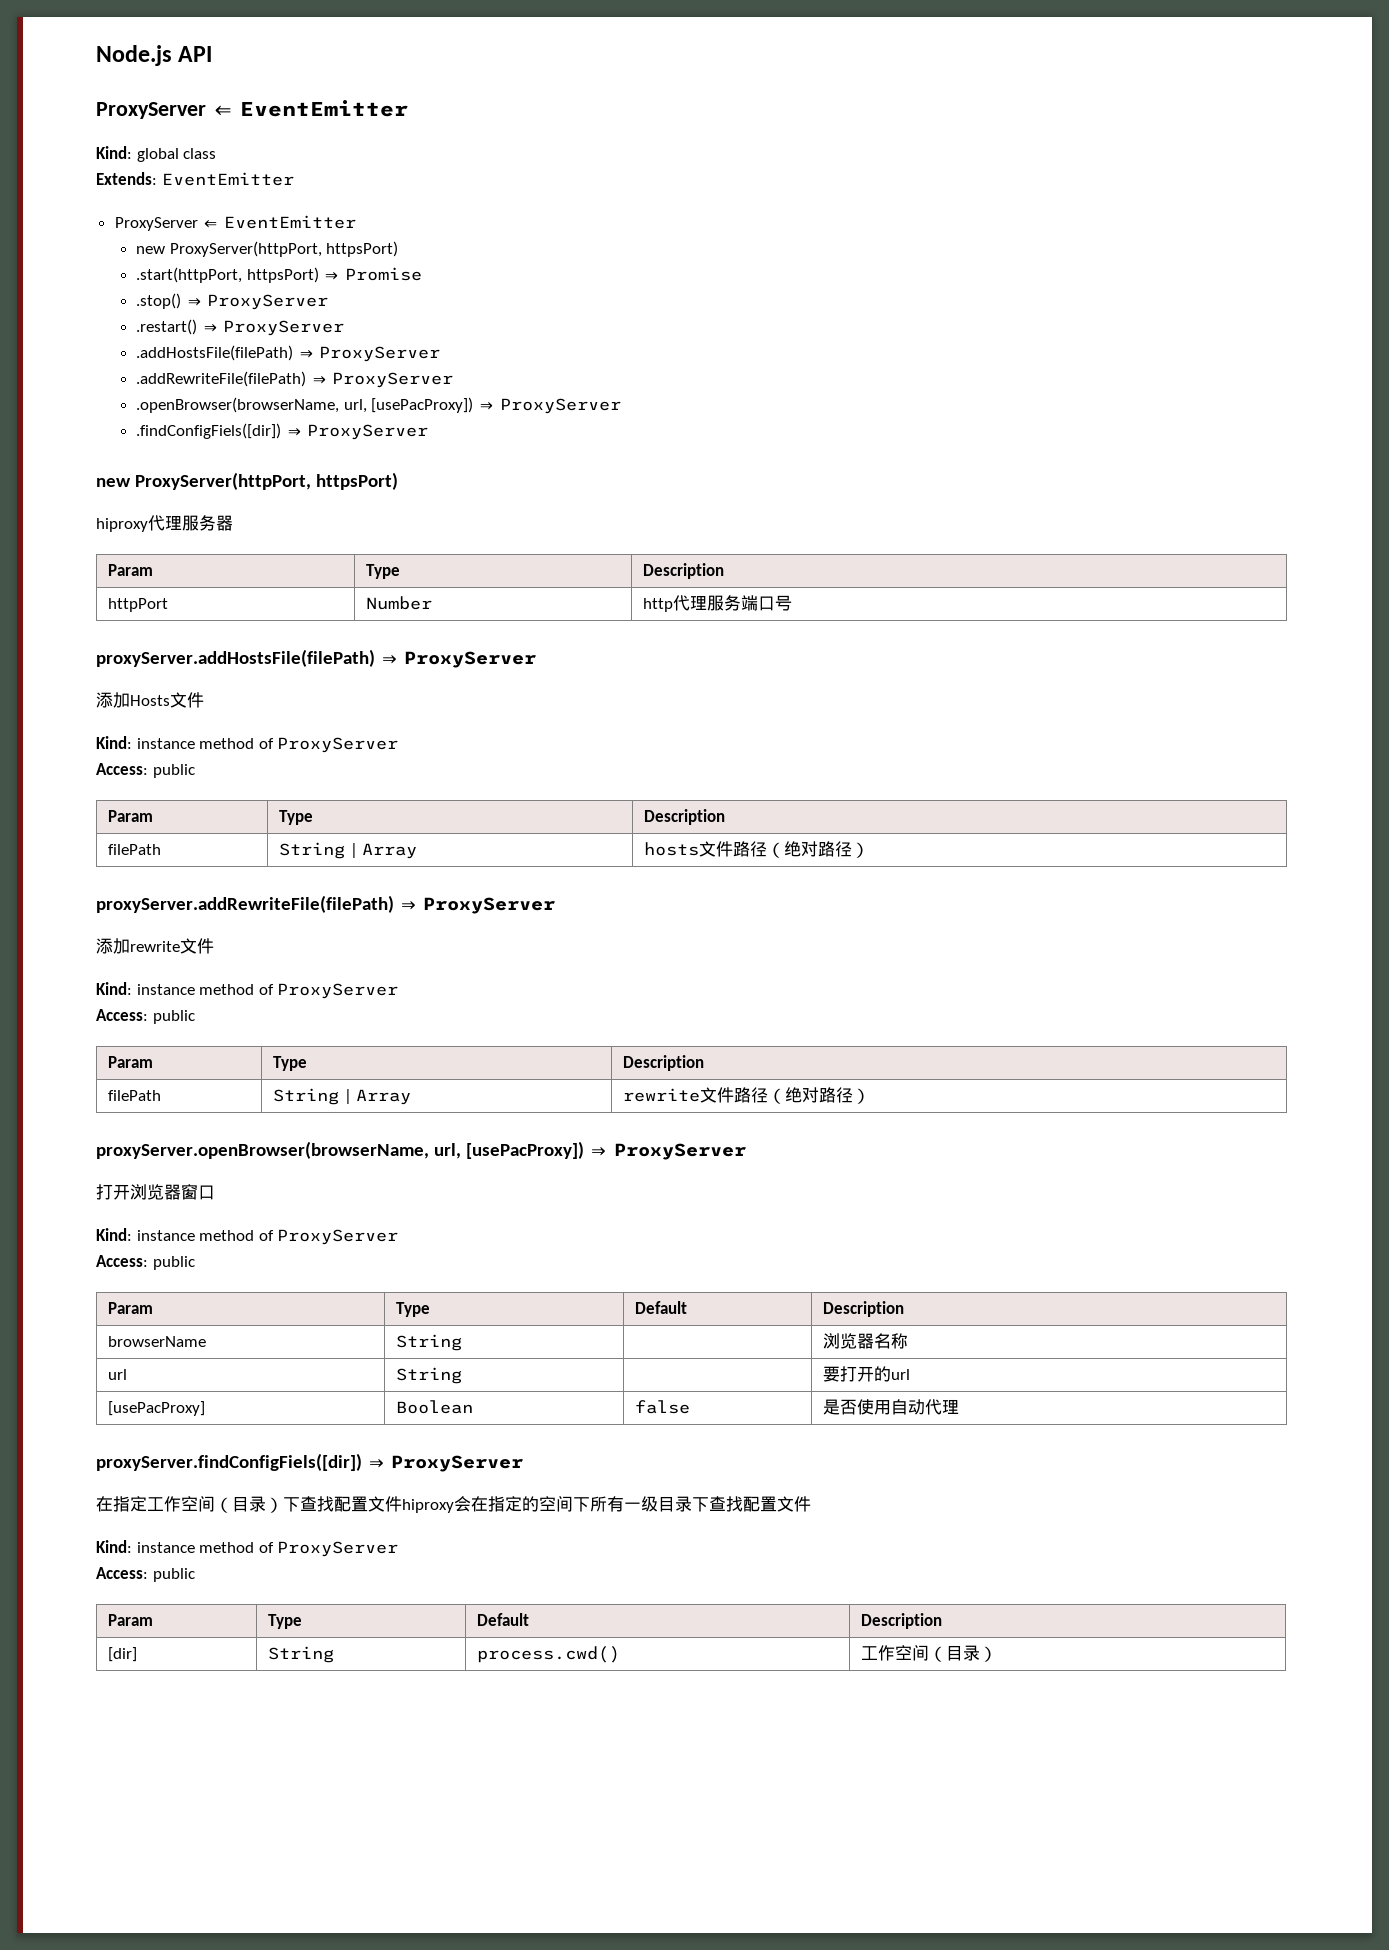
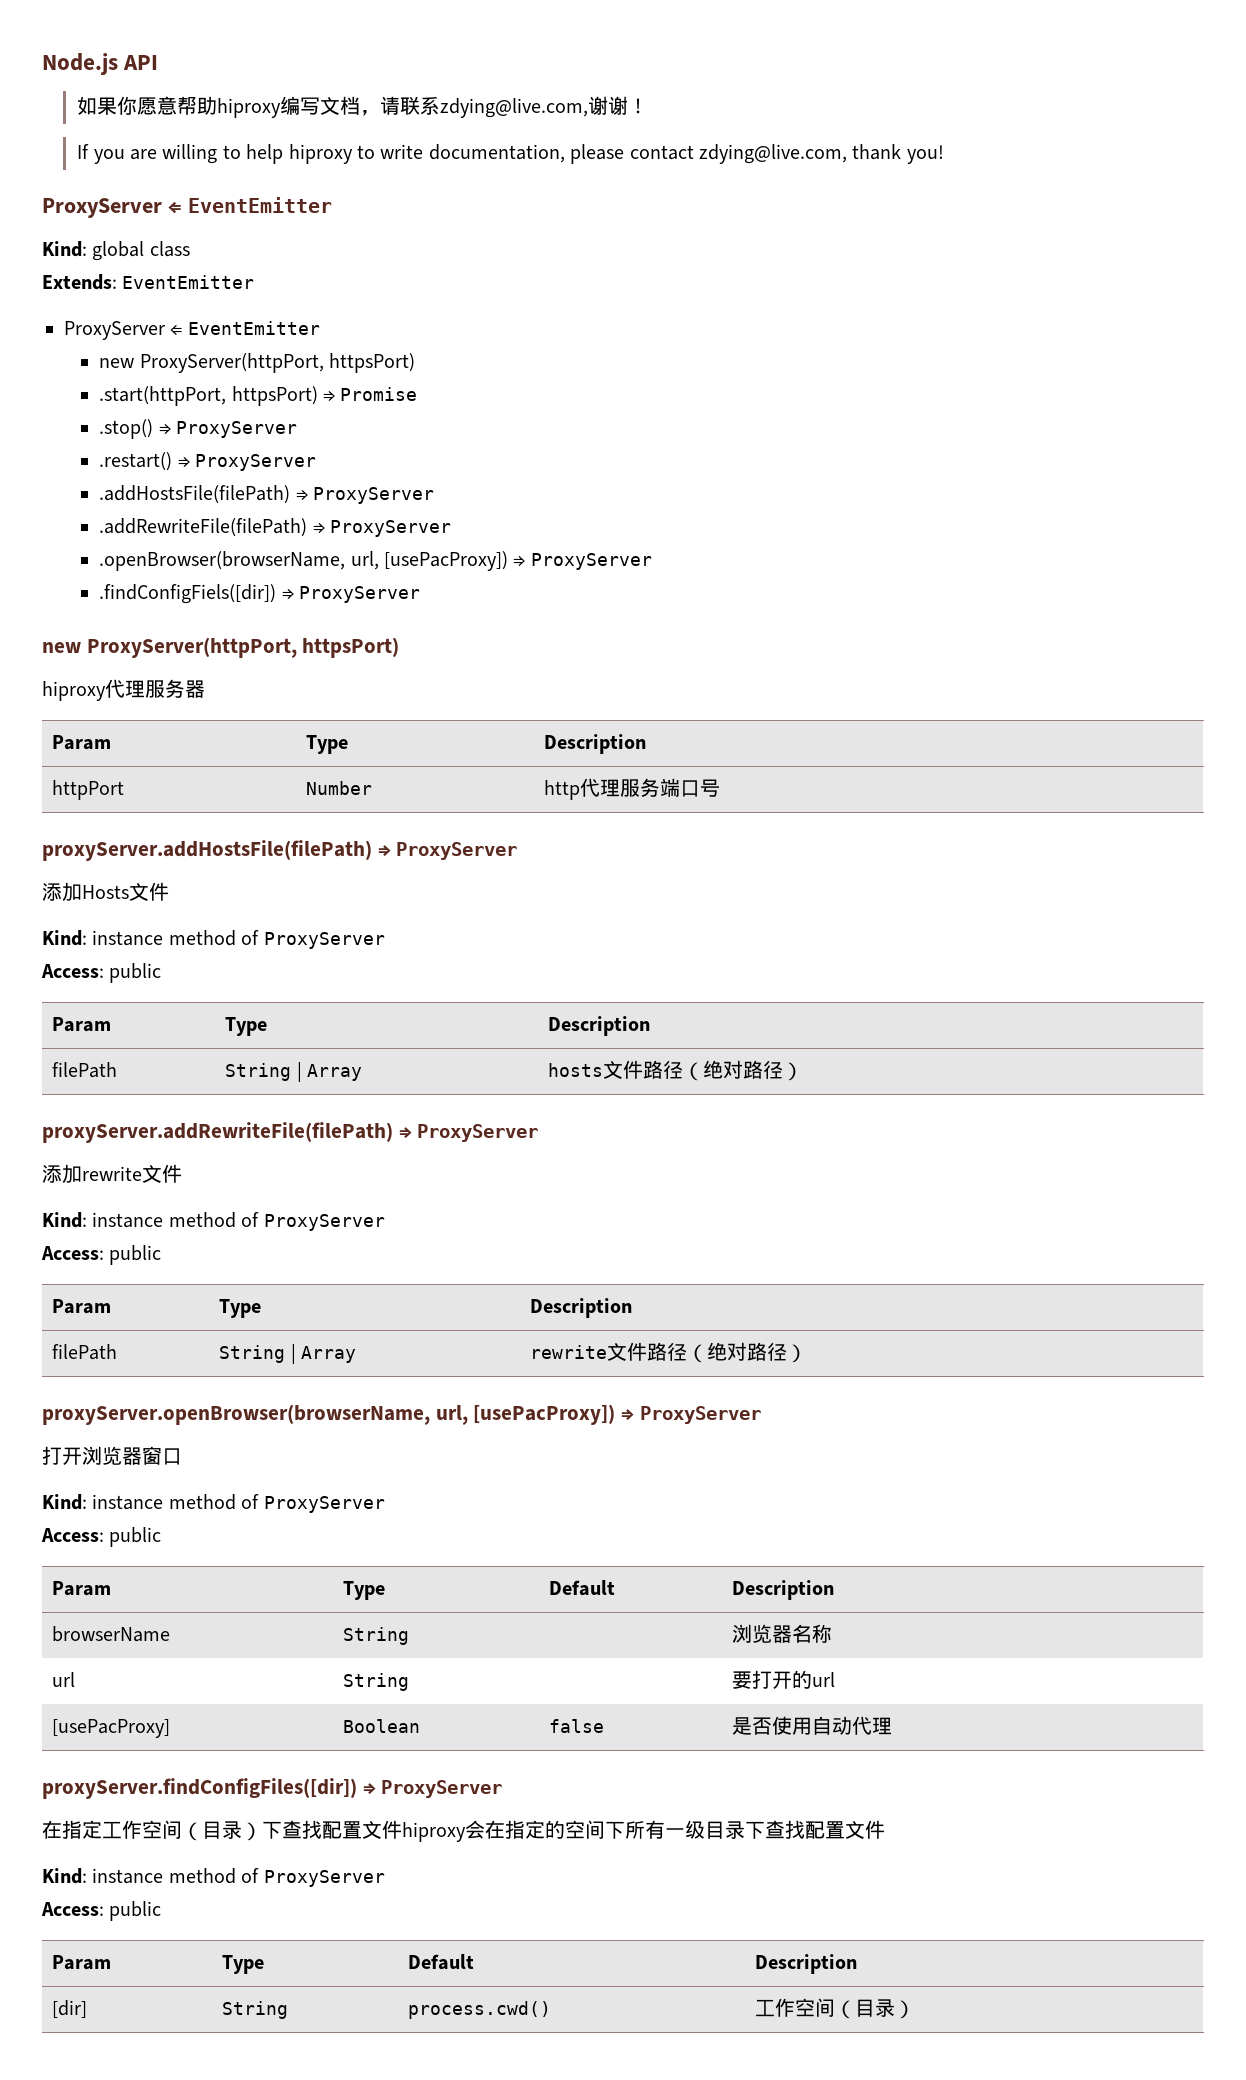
+ 如果你愿意帮助hiproxy编写文档，请联系zdying@live.com,谢谢！
+ If you are willing to help hiproxy to write documentation, please contact zdying@live.com, thank you!
- proxyServer.findConfigFiels([dir]) ⇒ ProxyServer
+ proxyServer.findConfigFiles([dir]) ⇒ ProxyServer

